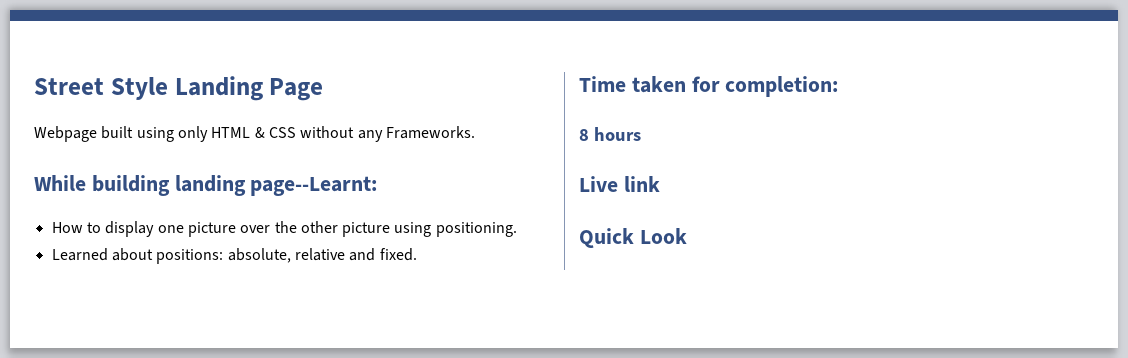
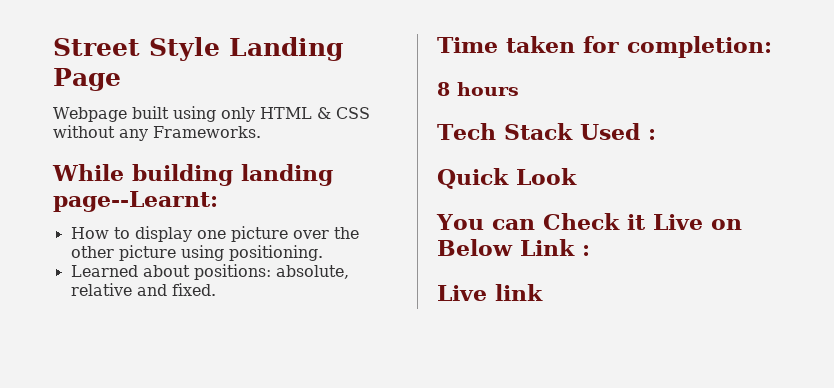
+ Tech Stack Used :
+ Quick Look
+ You can Check it Live on Below Link :
  Live link
- Quick Look

